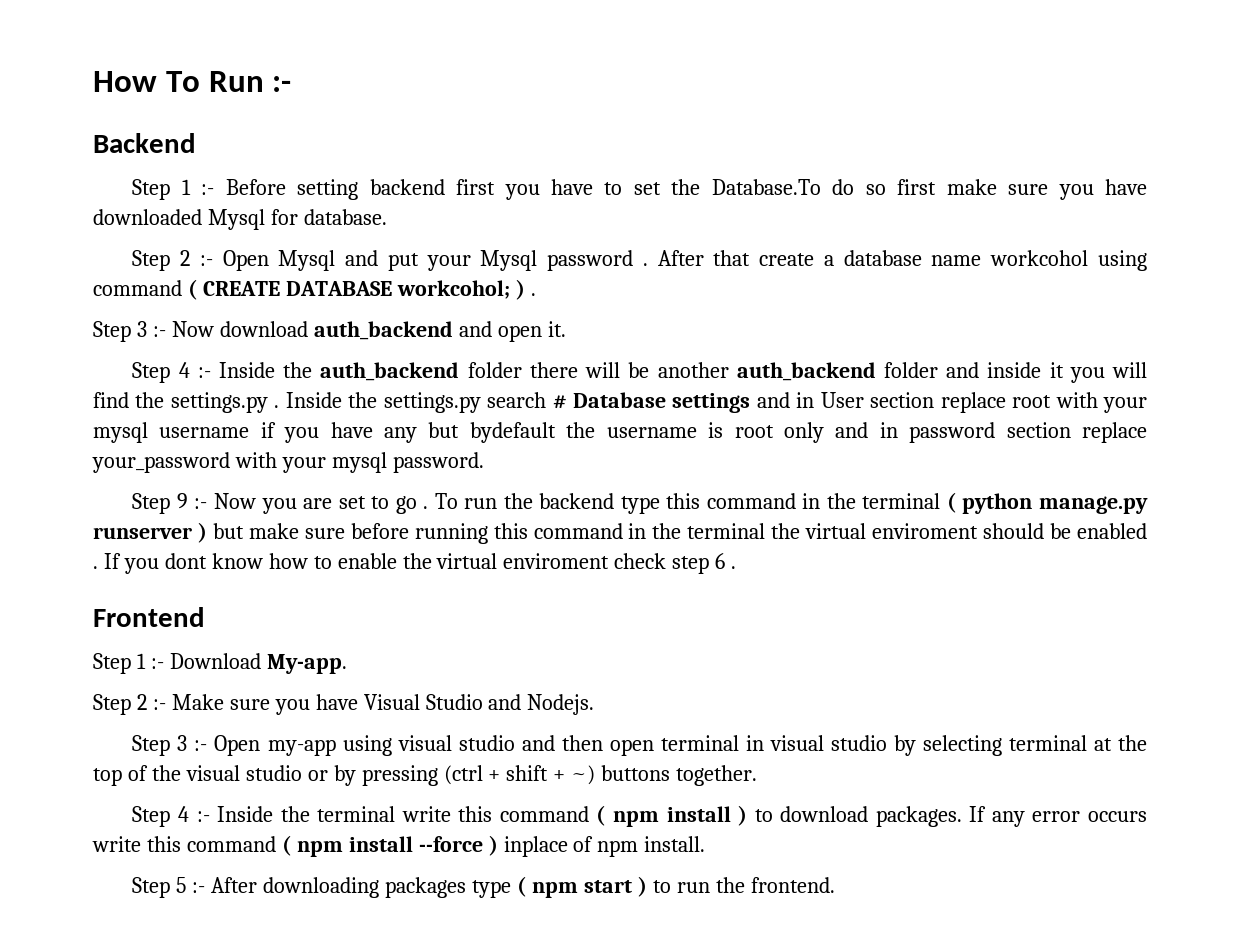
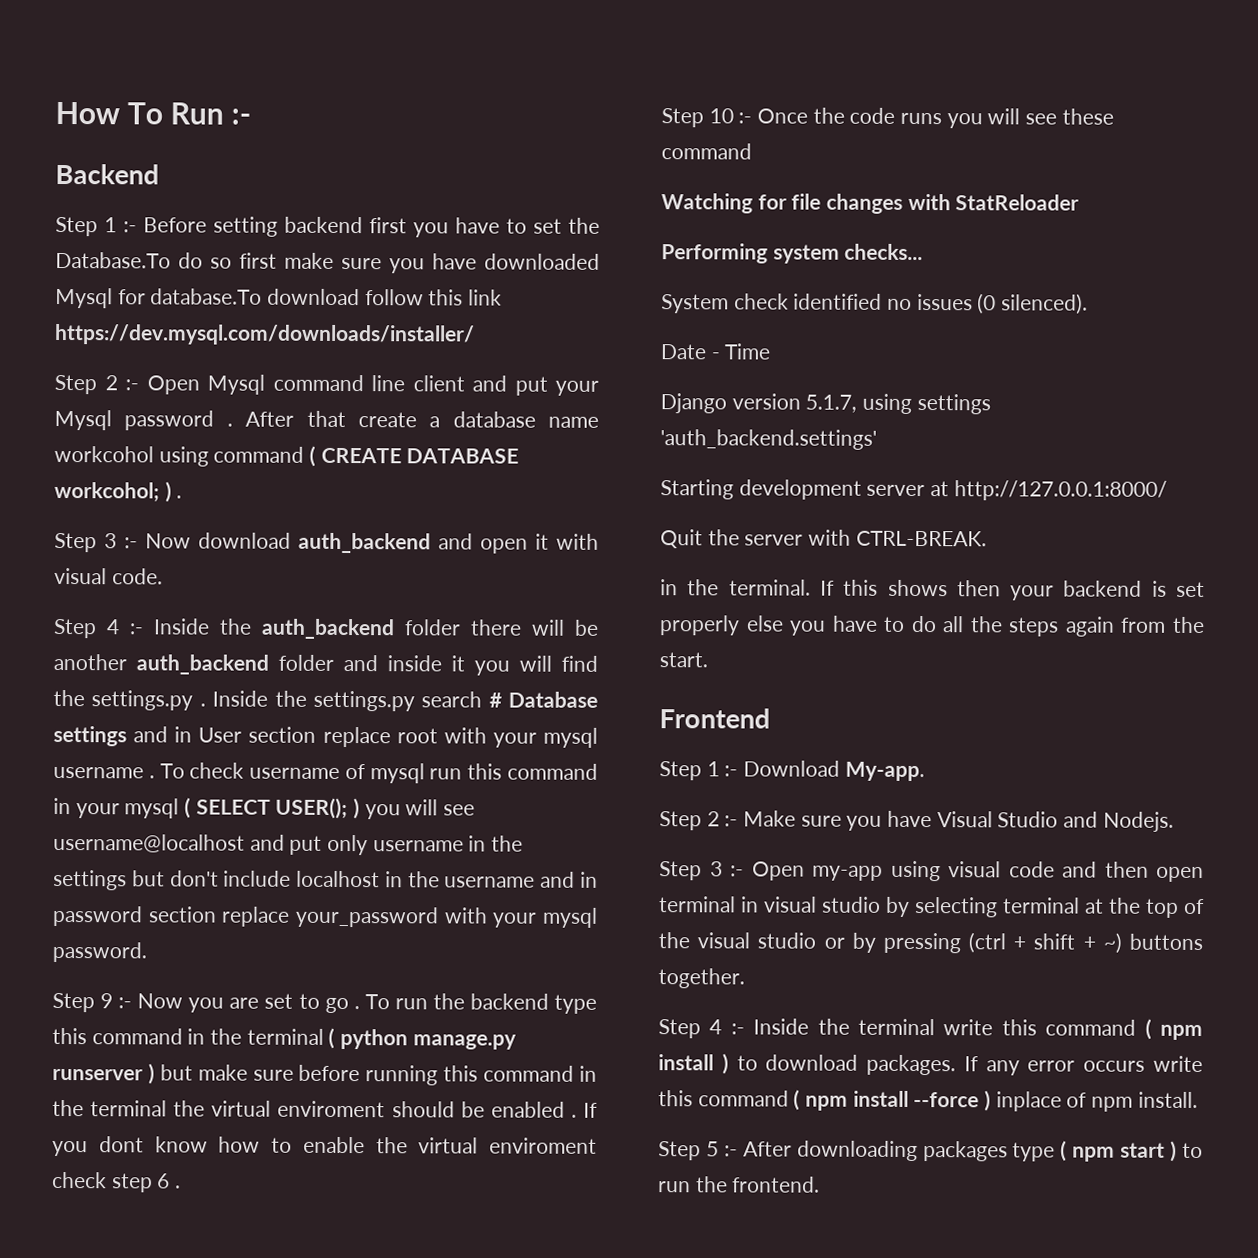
- Step 1 :- Before setting backend first you have to set the Database.To do so first make sure you have downloaded Mysql for database.
+ Step 1 :- Before setting backend first you have to set the Database.To do so first make sure you have downloaded Mysql for database.To download follow this link https://dev.mysql.com/downloads/installer/
- Step 2 :- Open Mysql and put your Mysql password .
+ Step 2 :- Open Mysql command line client and put your Mysql password .
- Step 3 :- Now download auth_backend and open it.
+ Step 3 :- Now download auth_backend and open it with visual code.
- Inside the settings.py search # Database settings and in User section replace root with your mysql username if you have any but bydefault the username is root only and in password section replace your_password with your mysql password.
+ Inside the settings.py search # Database settings and in User section replace root with your mysql username . To check username of mysql run this command in your mysql ( SELECT USER(); ) you will see username@localhost and put only username in the settings but don't include localhost in the username and in password section replace your_password with your mysql password.
+ Step 10 :- Once the code runs you will see these command
+ Watching for file changes with StatReloader
+ Performing system checks...
+ System check identified no issues (0 silenced).
+ Date - Time
+ Django version 5.1.7, using settings 'auth_backend.settings'
+ Starting development server at http://127.0.0.1:8000/
+ Quit the server with CTRL-BREAK.
+ in the terminal. If this shows then your backend is set properly else you have to do all the steps again from the start.
- Step 3 :- Open my-app using visual studio and then open terminal in visual studio by selecting terminal at the top of the visual studio or by pressing (ctrl + shift + ~) buttons together.
+ Step 3 :- Open my-app using visual code and then open terminal in visual studio by selecting terminal at the top of the visual studio or by pressing (ctrl + shift + ~) buttons together.

